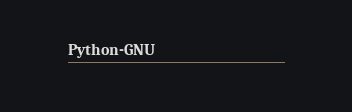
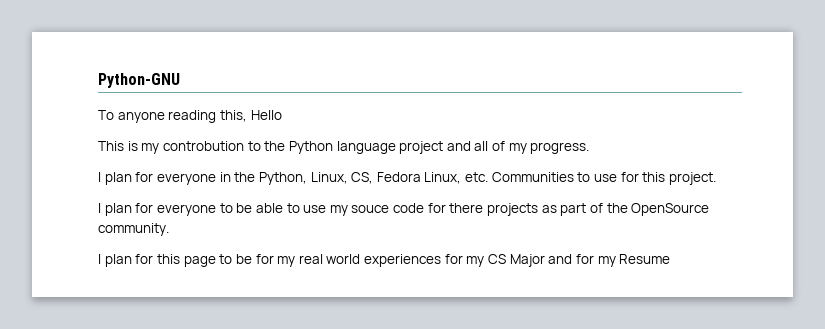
+ To anyone reading this, Hello
+ This is my controbution to the Python language project and all of my progress.
+ I plan for everyone in the Python, Linux, CS, Fedora Linux, etc. Communities to use for this project.
+ I plan for everyone to be able to use my souce code for there projects as part of the OpenSource community.
+ I plan for this page to be for my real world experiences for my CS Major and for my Resume

